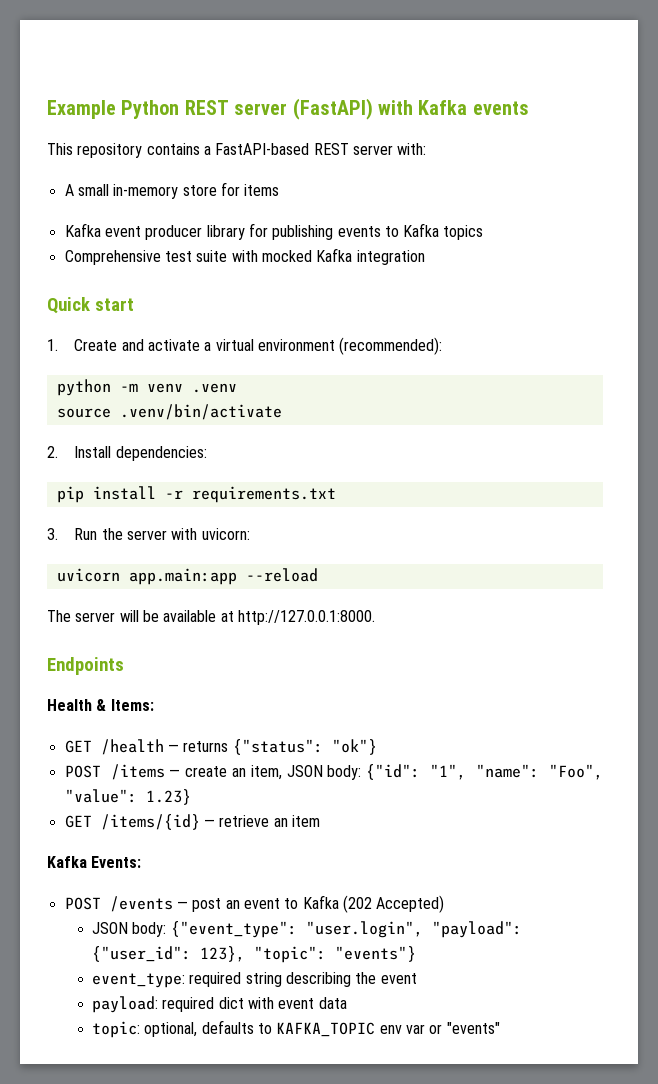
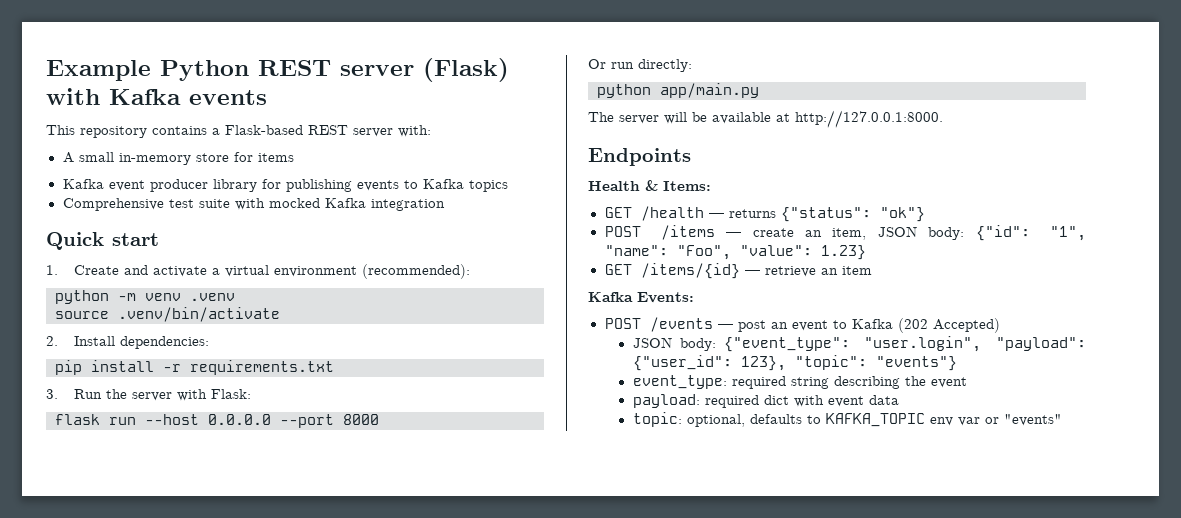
- Example Python REST server (FastAPI) with Kafka events
+ Example Python REST server (Flask) with Kafka events
- This repository contains a FastAPI-based REST server with:
+ This repository contains a Flask-based REST server with:
- 3. Run the server with uvicorn:
- uvicorn app.main:app --reload
+ 3. Run the server with Flask:
+ flask run --host 0.0.0.0 --port 8000
+ Or run directly:
+ python app/main.py

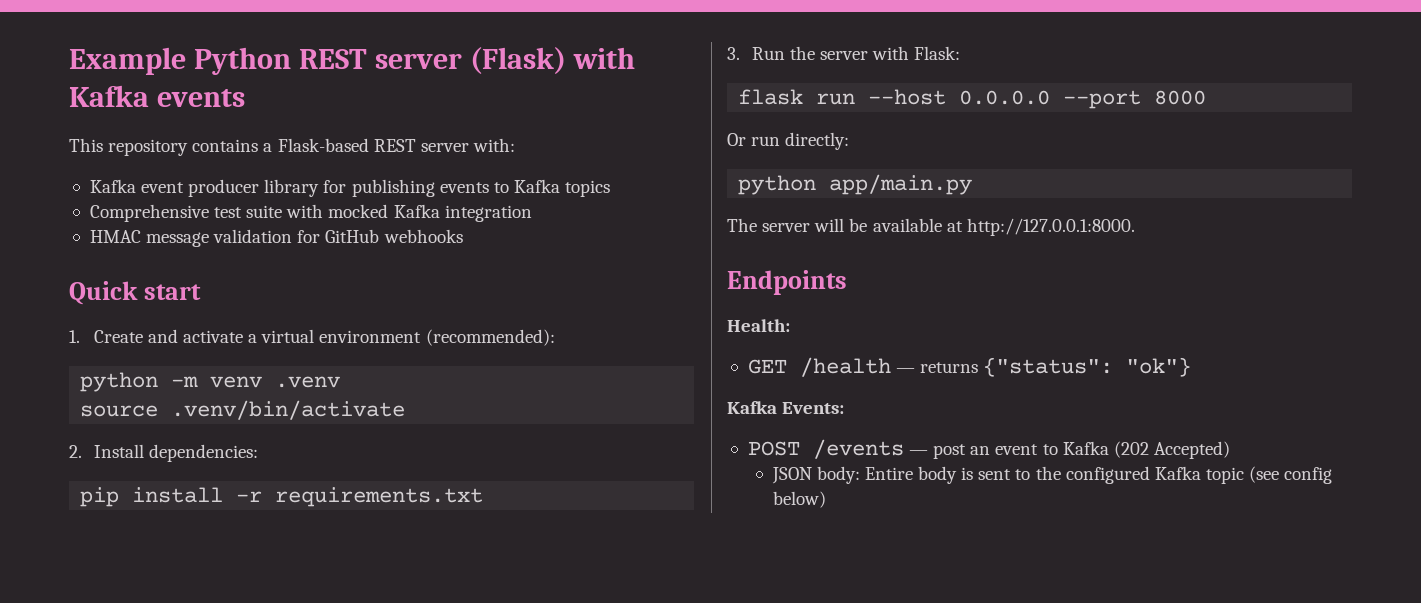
- A small in-memory store for items
+ HMAC message validation for GitHub webhooks
- Health & Items:
+ Health:
- POST /items — create an item, JSON body: {"id": "1", "name": "Foo", "value": 1.23}
- GET /items/{id} — retrieve an item
- JSON body: {"event_type": "user.login", "payload": {"user_id": 123}, "topic": "events"}
- event_type: required string describing the event
- payload: required dict with event data
- topic: optional, defaults to KAFKA_TOPIC env var or "events"
+ JSON body: Entire body is sent to the configured Kafka topic (see config below)

